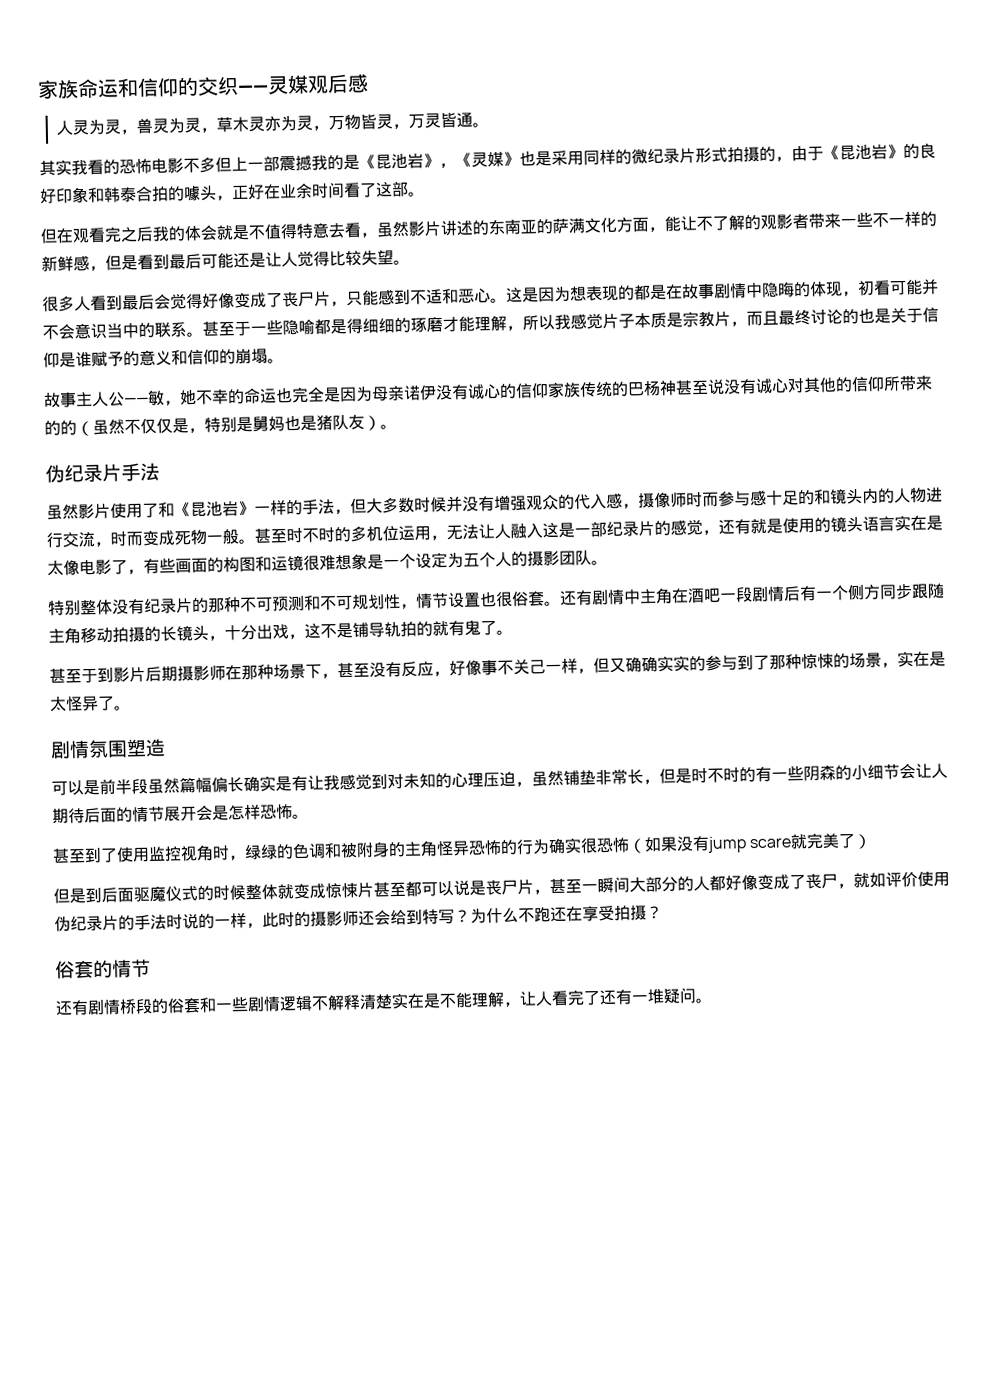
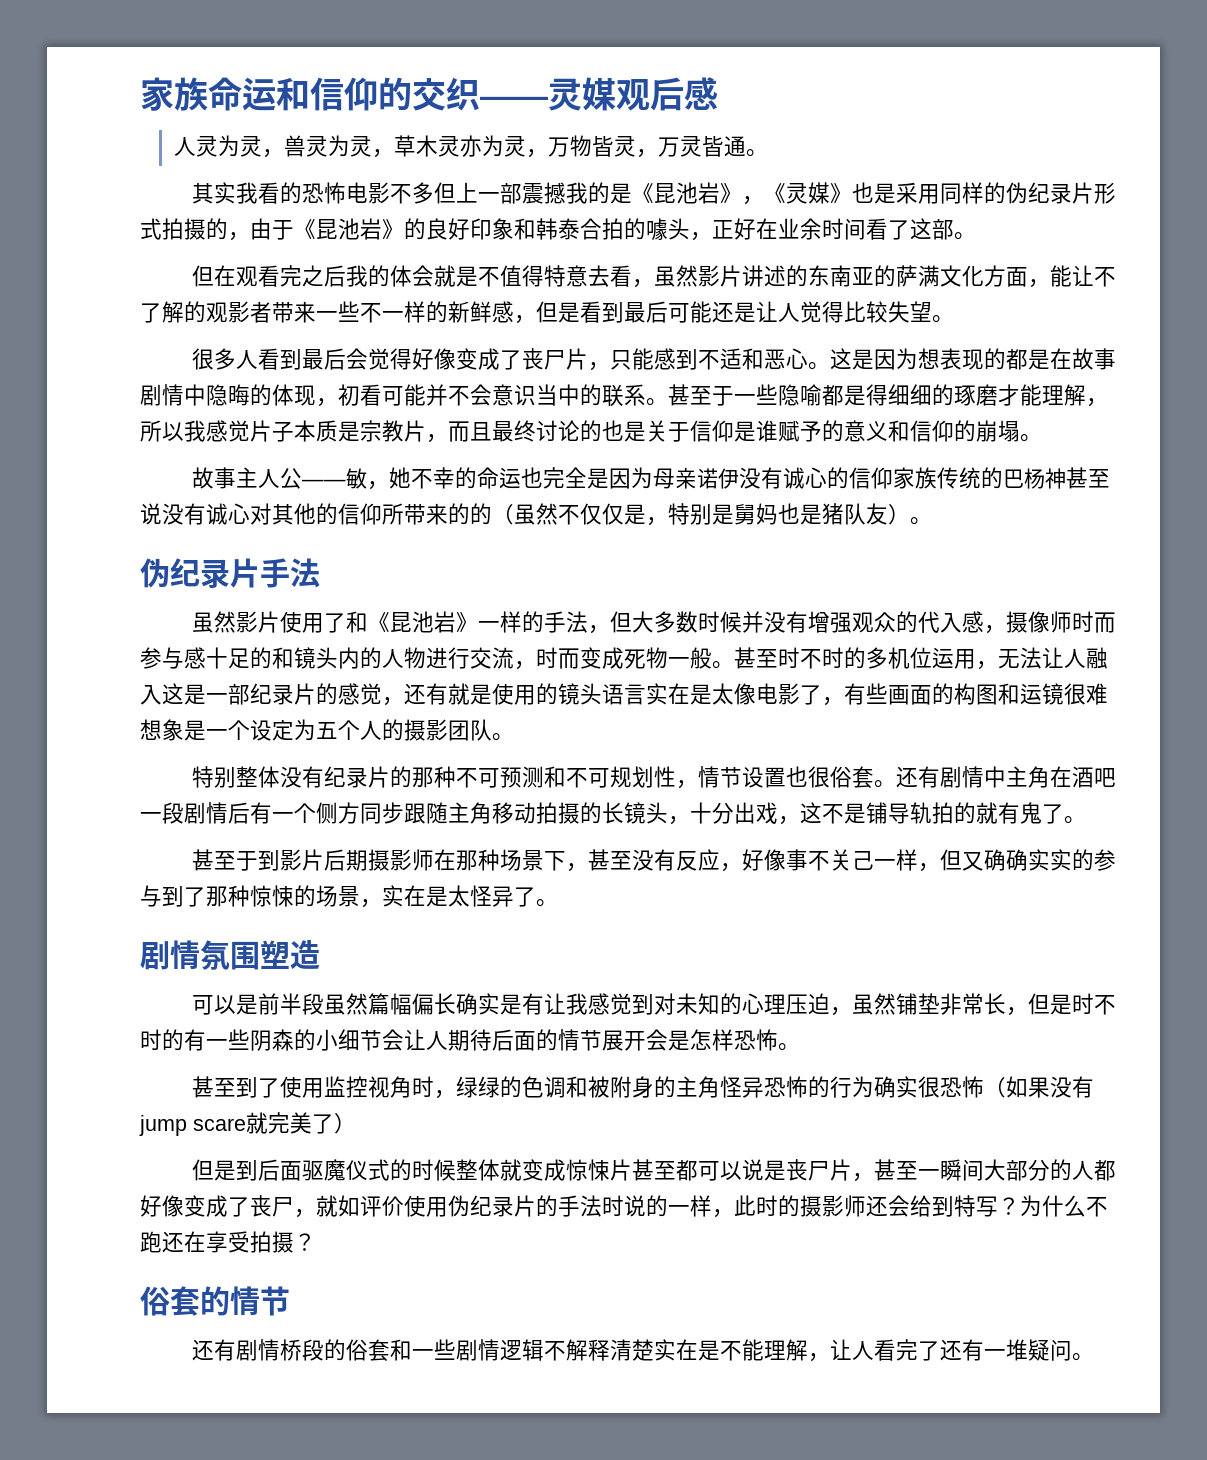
- 其实我看的恐怖电影不多但上一部震撼我的是《昆池岩》，《灵媒》也是采用同样的微纪录片形式拍摄的，由于《昆池岩》的良好印象和韩泰合拍的噱头，正好在业余时间看了这部。
+ 其实我看的恐怖电影不多但上一部震撼我的是《昆池岩》，《灵媒》也是采用同样的伪纪录片形式拍摄的，由于《昆池岩》的良好印象和韩泰合拍的噱头，正好在业余时间看了这部。

